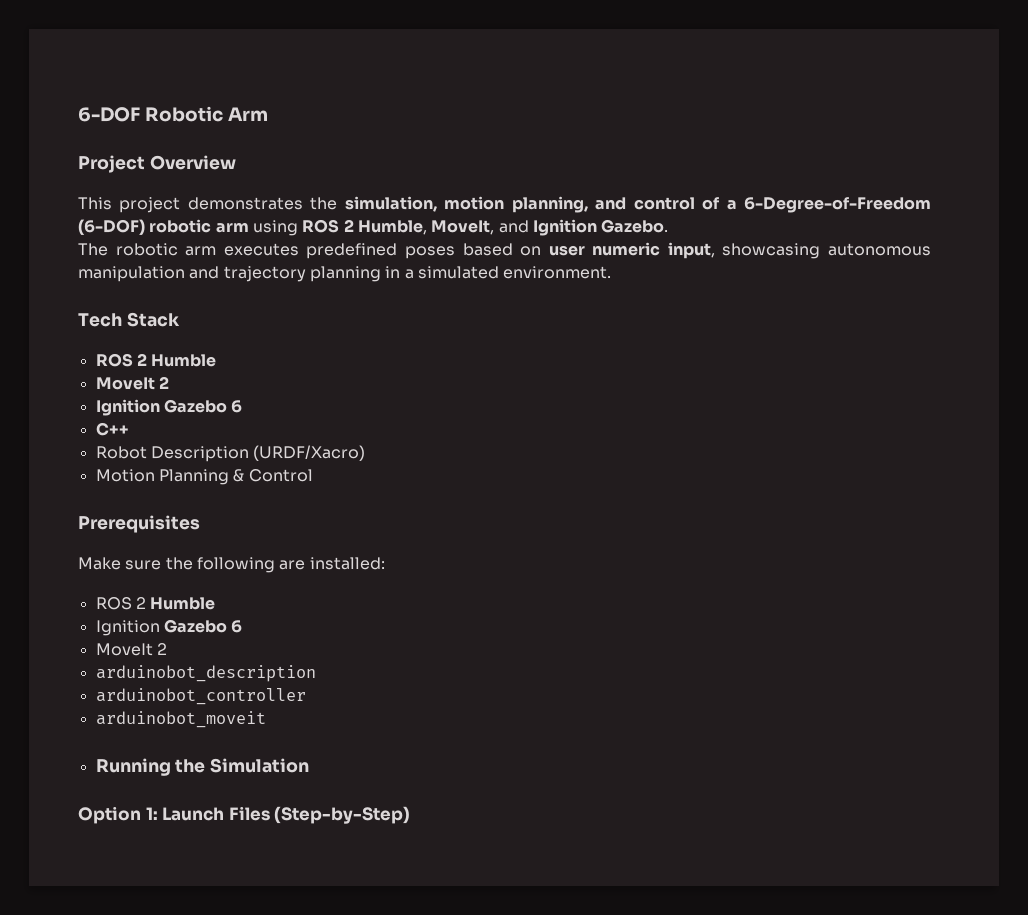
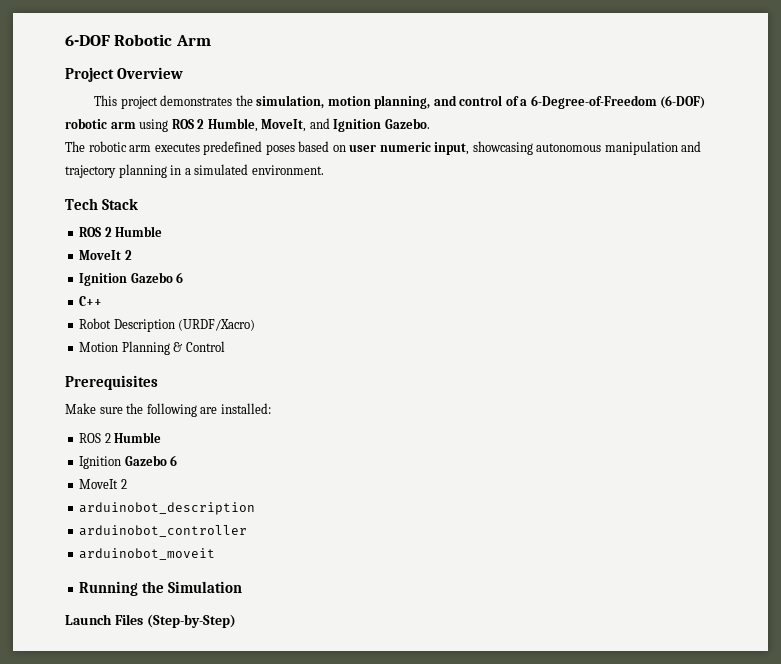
- Option 1: Launch Files (Step-by-Step)
+ Launch Files (Step-by-Step)

